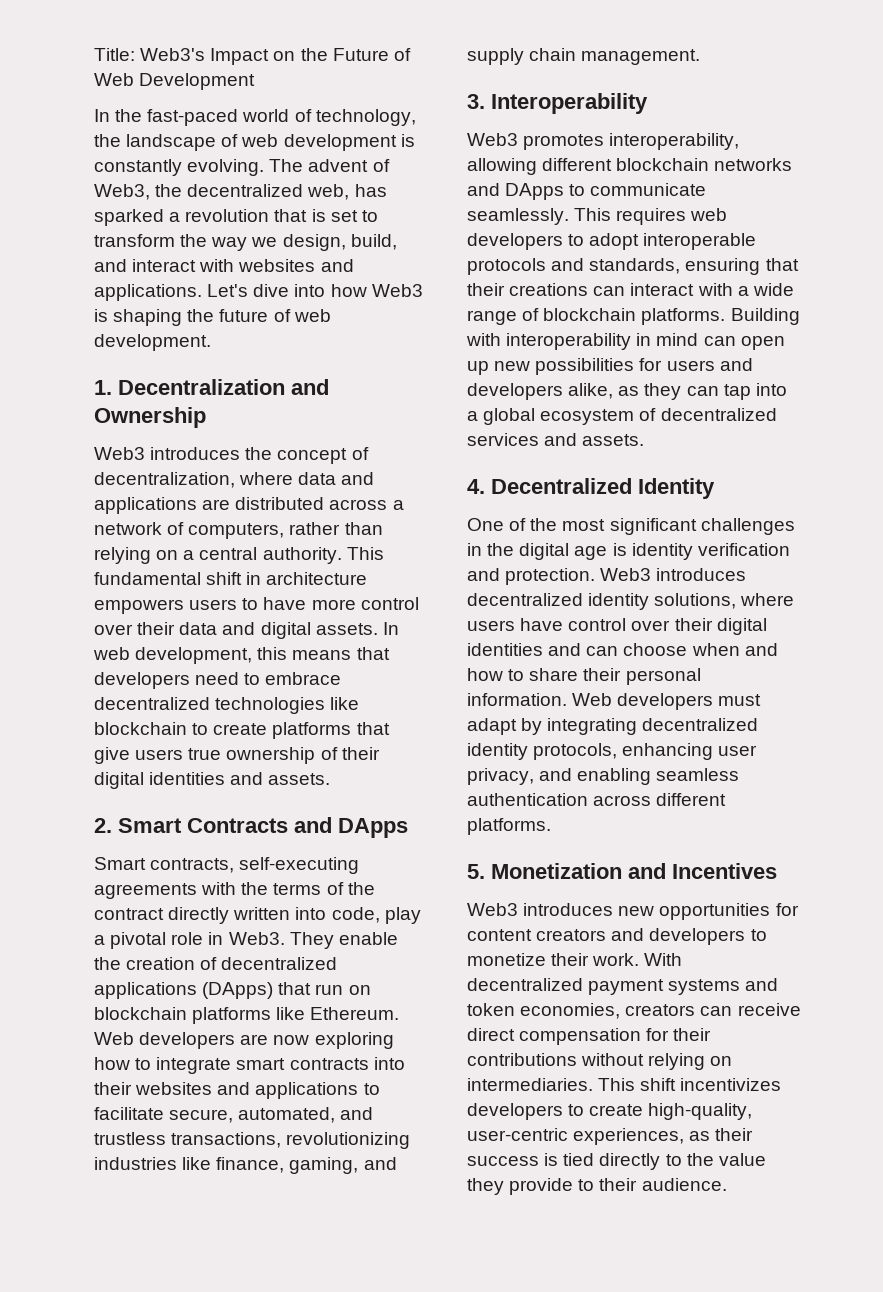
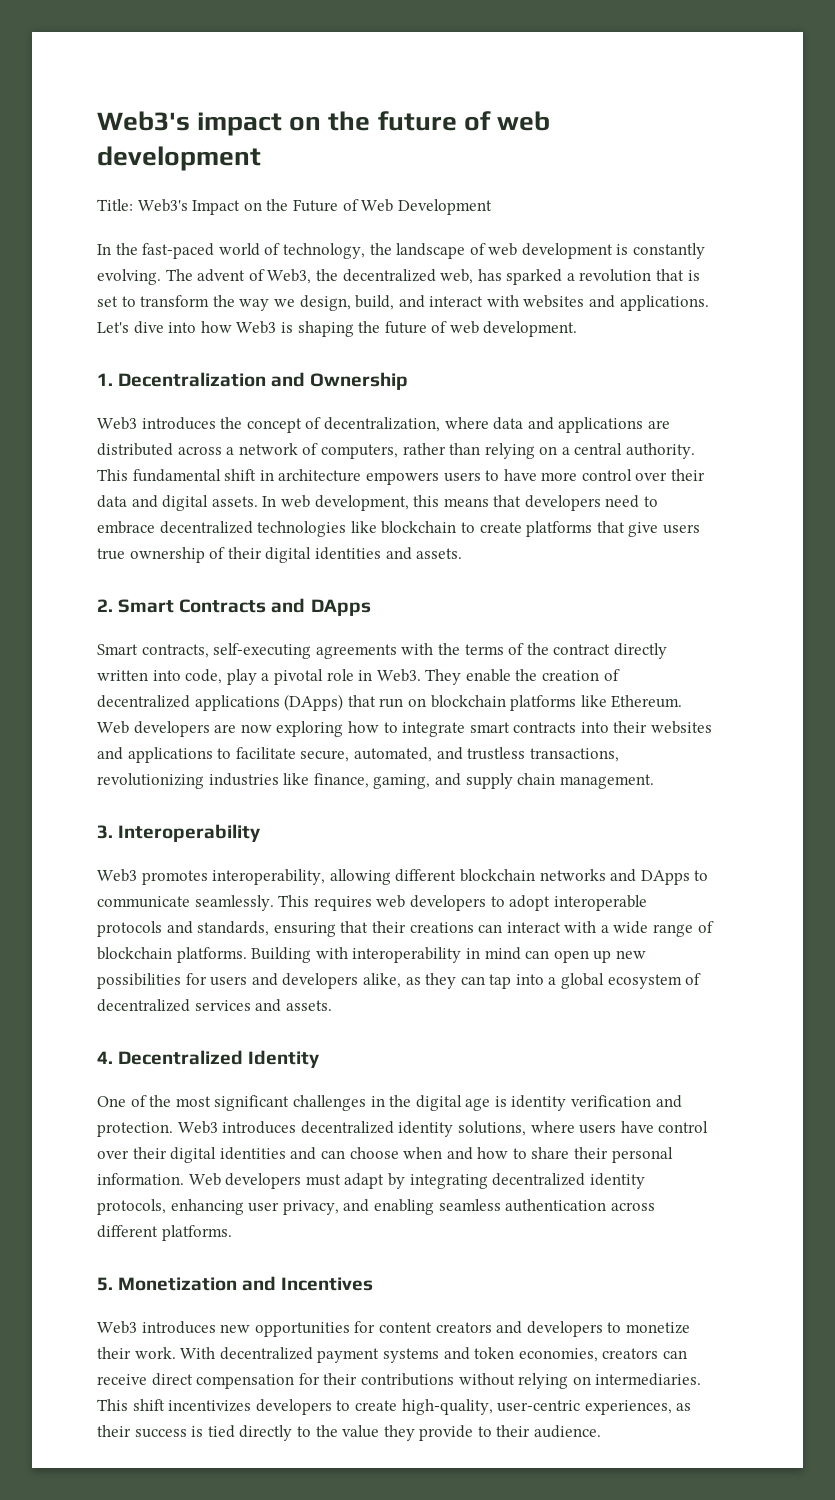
+ Web3's impact on the future of web development

